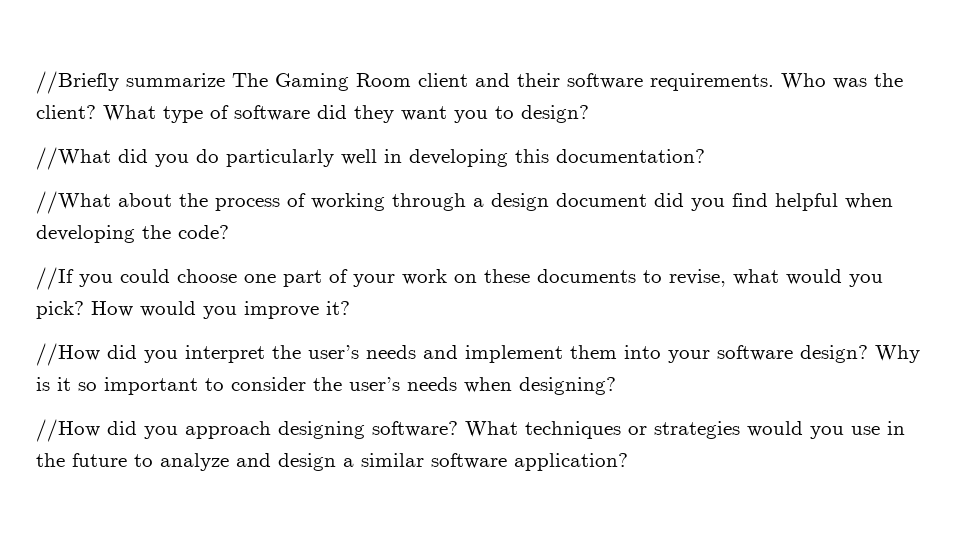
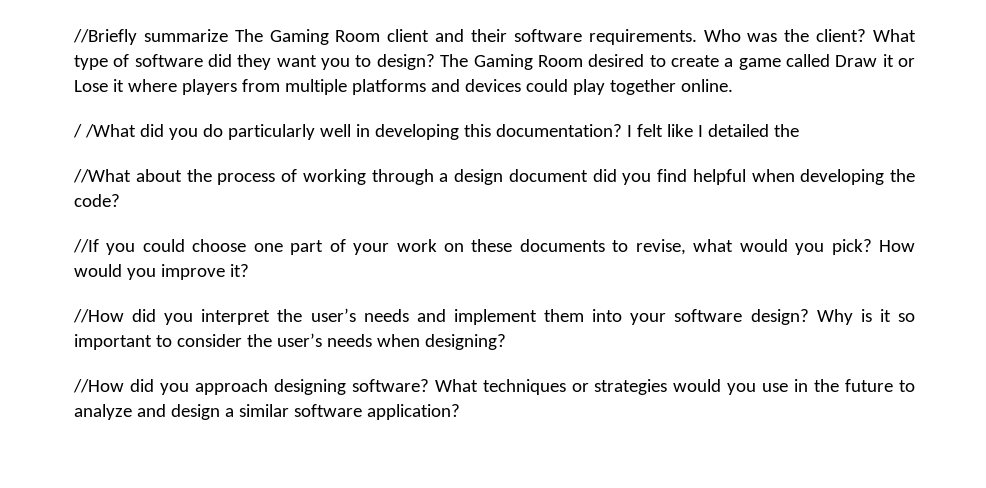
- What type of software did they want you to design?
- //What did you do particularly well in developing this documentation?
+ What type of software did they want you to design? The Gaming Room desired to create a game called Draw it or Lose it where players from multiple platforms and devices could play together online.
+ / /What did you do particularly well in developing this documentation? I felt like I detailed the

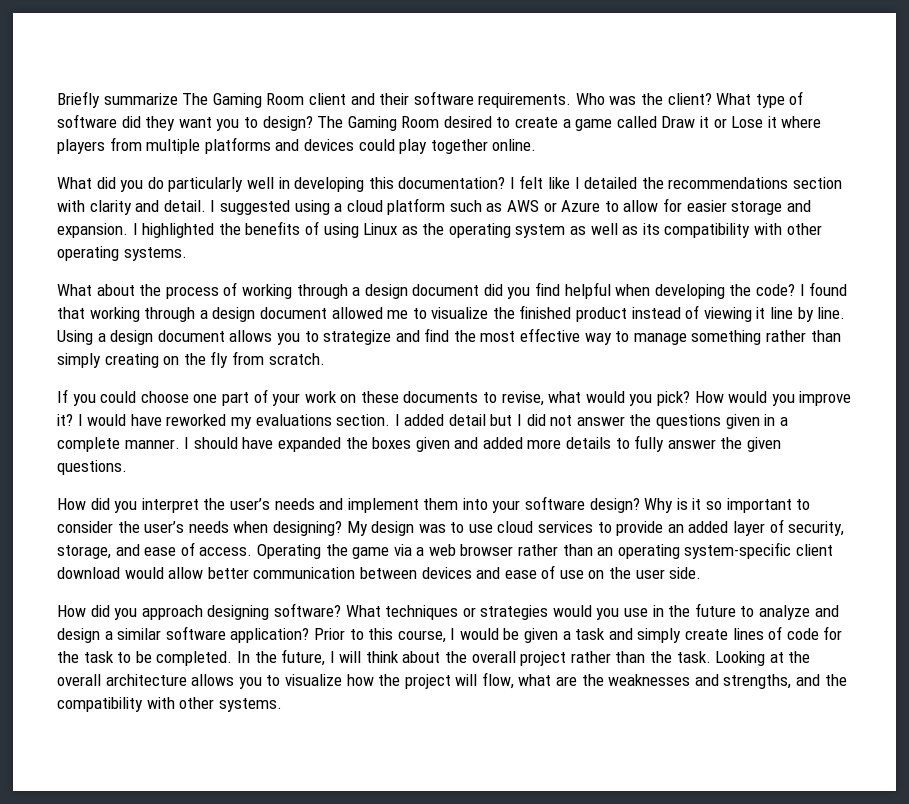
- //Briefly summarize The Gaming Room client and their software requirements.
+ Briefly summarize The Gaming Room client and their software requirements.
- / /What did you do particularly well in developing this documentation?
+ What did you do particularly well in developing this documentation?
- I felt like I detailed the
- //What about the process of working through a design document did you find helpful when developing the code?
- //If you could choose one part of your work on these documents to revise, what would you pick?
+ I felt like I detailed the recommendations section with clarity and detail. I suggested using a cloud platform such as AWS or Azure to allow for easier storage and expansion. I highlighted the benefits of using Linux as the operating system as well as its compatibility with other operating systems.
+ What about the process of working through a design document did you find helpful when developing the code? I found that working through a design document allowed me to visualize the finished product instead of viewing it line by line. Using a design document allows you to strategize and find the most effective way to manage something rather than simply creating on the fly from scratch.
+ If you could choose one part of your work on these documents to revise, what would you pick?
- How would you improve it?
- //How did you interpret the user’s needs and implement them into your software design?
+ How would you improve it? I would have reworked my evaluations section. I added detail but I did not answer the questions given in a complete manner. I should have expanded the boxes given and added more details to fully answer the given questions.
+ How did you interpret the user’s needs and implement them into your software design?
- Why is it so important to consider the user’s needs when designing?
- //How did you approach designing software?
+ Why is it so important to consider the user’s needs when designing? My design was to use cloud services to provide an added layer of security, storage, and ease of access. Operating the game via a web browser rather than an operating system-specific client download would allow better communication between devices and ease of use on the user side.
+ How did you approach designing software?
+ Prior to this course, I would be given a task and simply create lines of code for the task to be completed. In the future, I will think about the overall project rather than the task. Looking at the overall architecture allows you to visualize how the project will flow, what are the weaknesses and strengths, and the compatibility with other systems.

